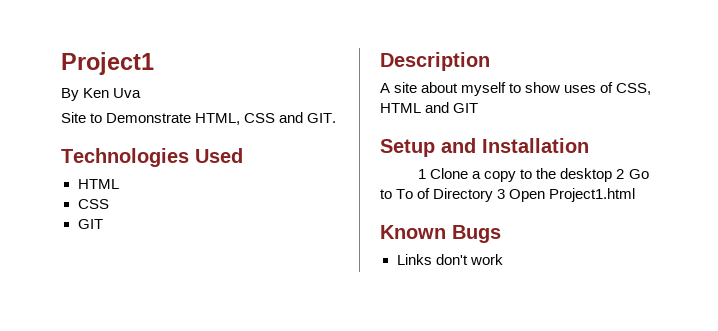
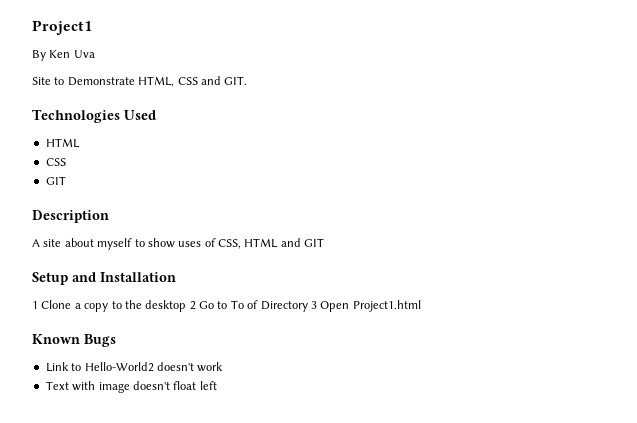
- Links don't work
+ Link to Hello-World2 doesn't work
+ Text with image doesn't float left

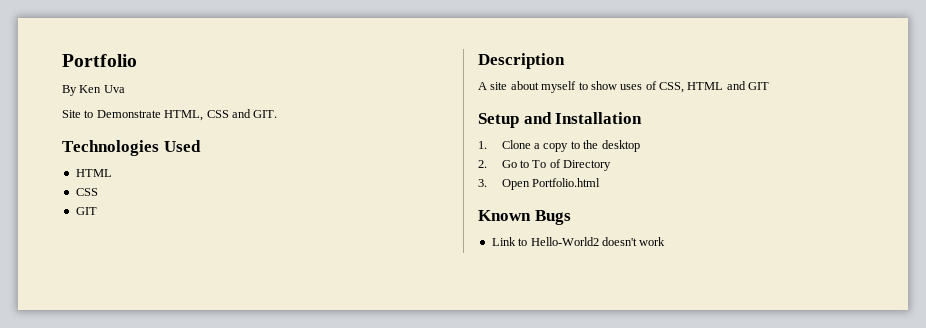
- Project1
+ Portfolio
- 1 Clone a copy to the desktop 2 Go to To of Directory 3 Open Project1.html
+ 1. Clone a copy to the desktop
+ 2. Go to To of Directory
+ 3. Open Portfolio.html
- Text with image doesn't float left

